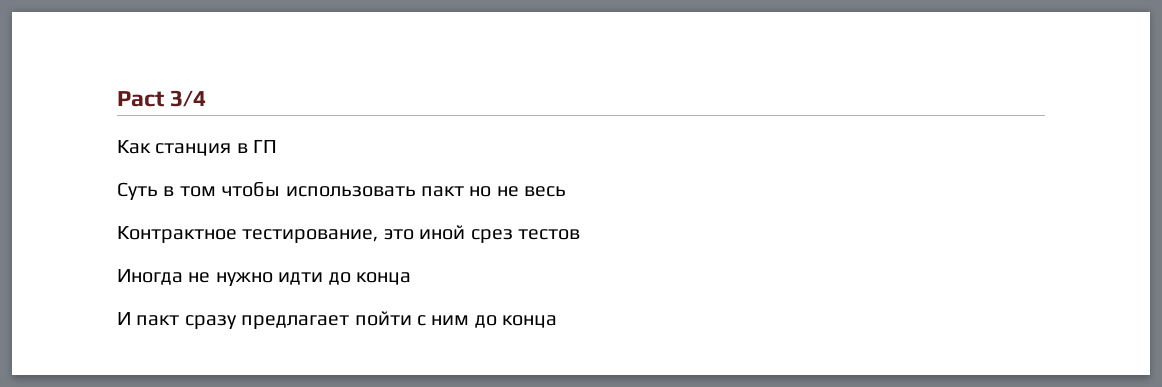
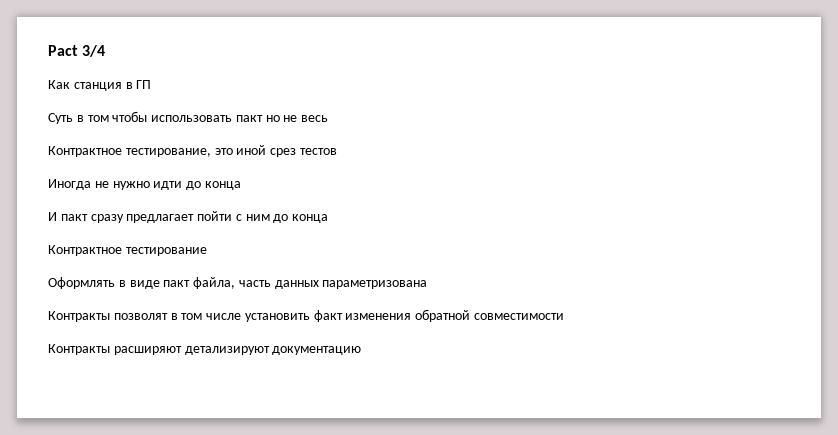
+ Контрактное тестирование
+ Оформлять в виде пакт файла, часть данных параметризована
+ Контракты позволят в том числе установить факт изменения обратной совместимости
+ Контракты расширяют детализируют документацию

